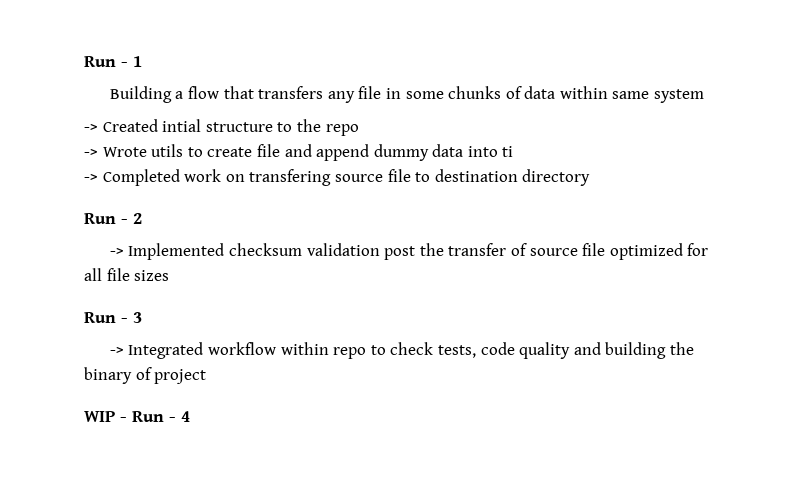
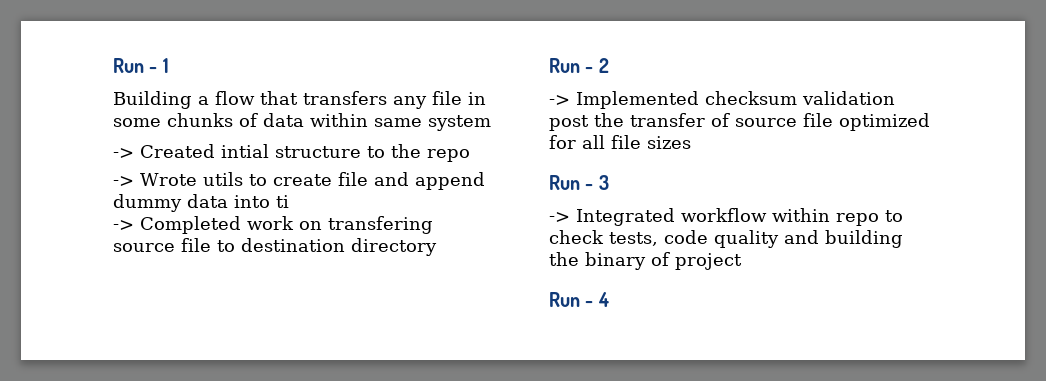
- WIP - Run - 4
+ Run - 4

